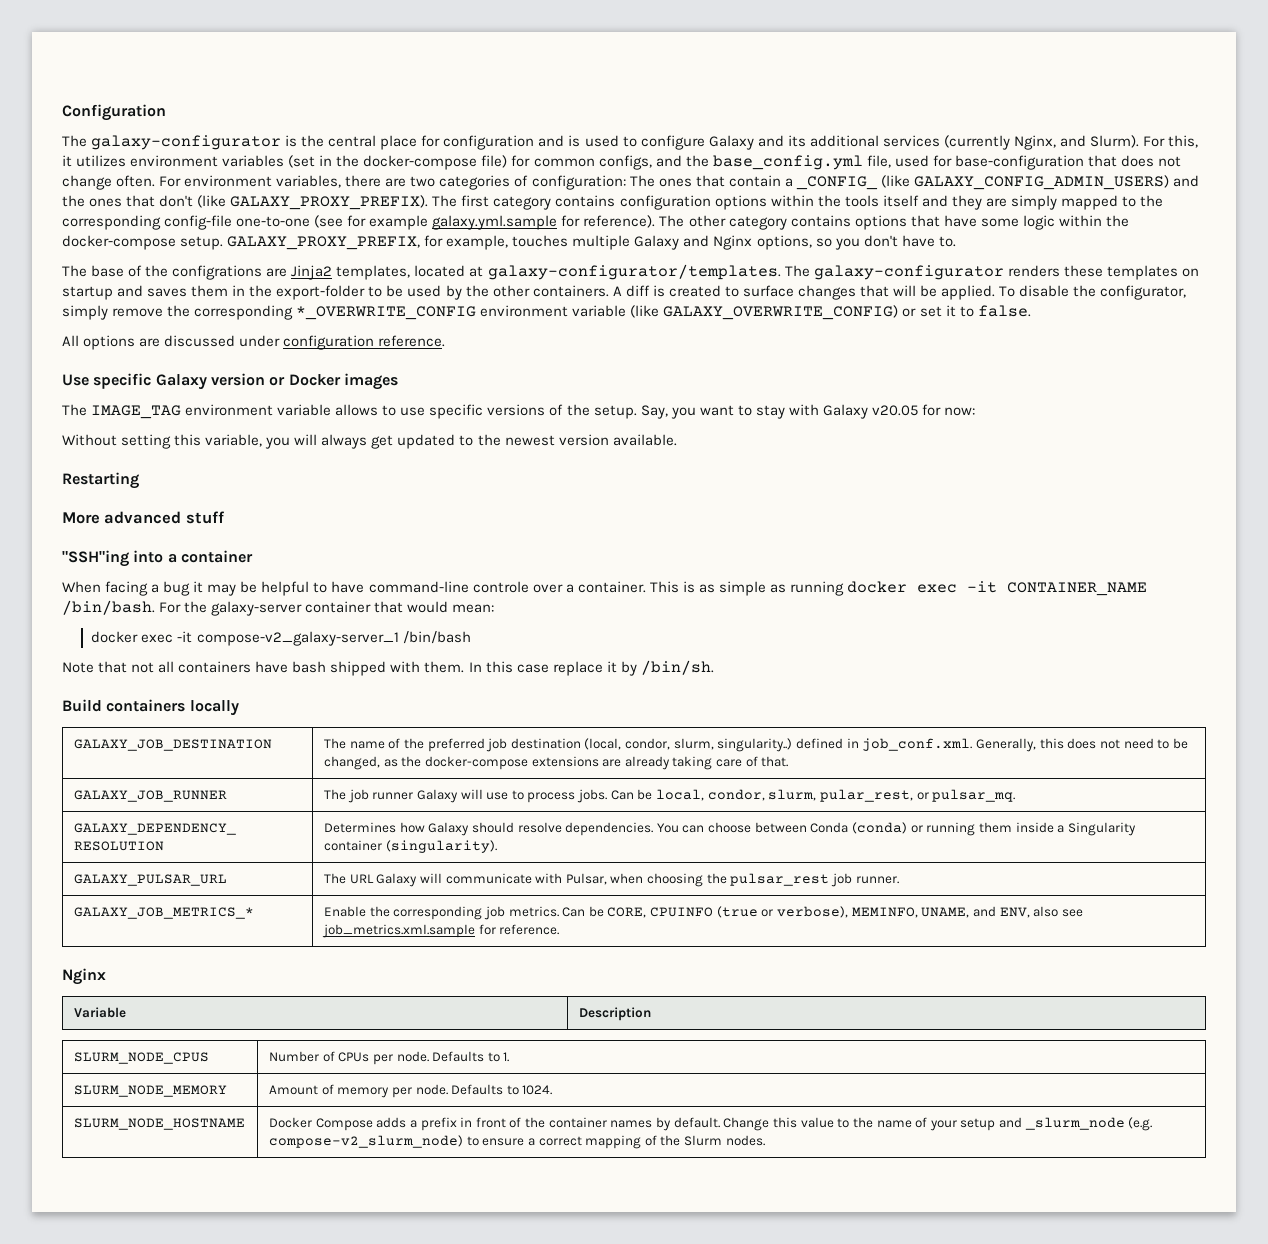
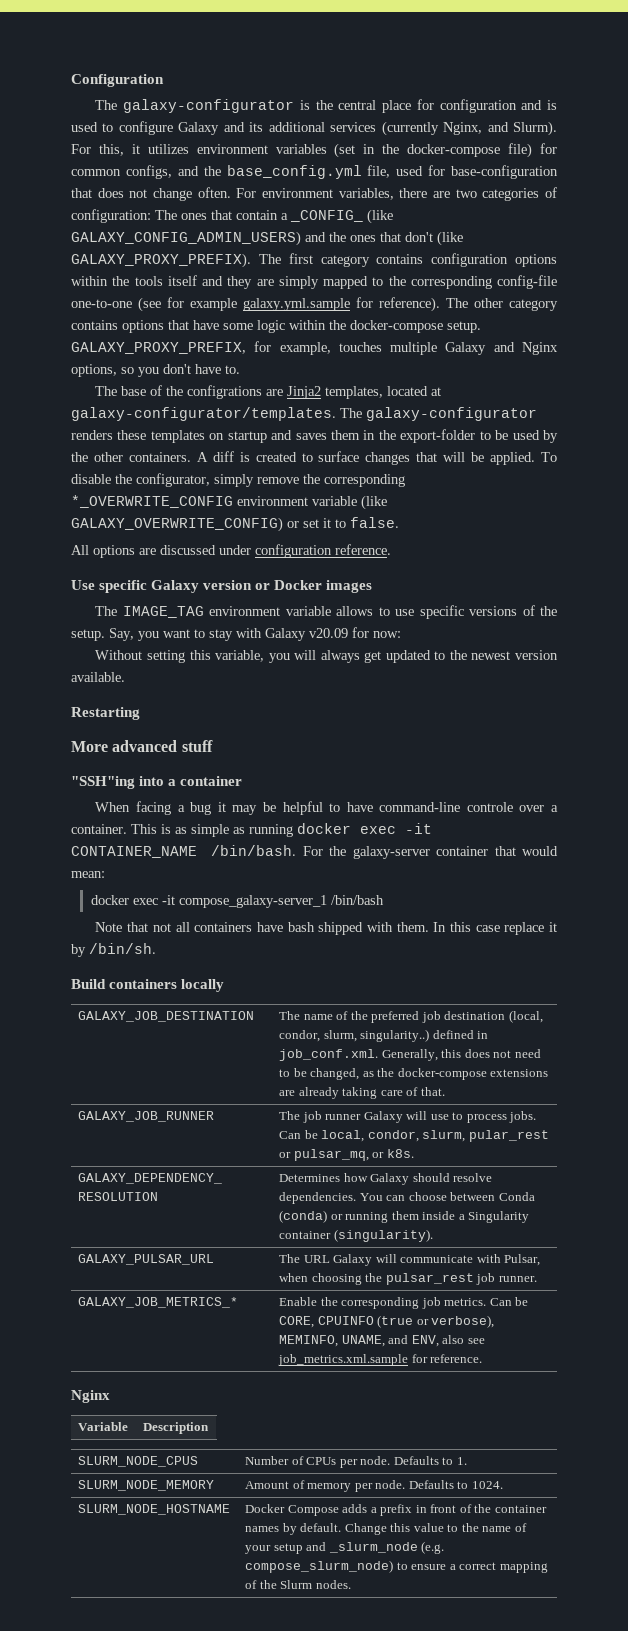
- Say, you want to stay with Galaxy v20.05 for now:
+ Say, you want to stay with Galaxy v20.09 for now:
- docker exec -it compose-v2_galaxy-server_1 /bin/bash
+ docker exec -it compose_galaxy-server_1 /bin/bash
- GALAXY_JOB_RUNNER | The job runner Galaxy will use to process jobs. Can be local, condor, slurm, pular_rest, or pulsar_mq.
+ GALAXY_JOB_RUNNER | The job runner Galaxy will use to process jobs. Can be local, condor, slurm, pular_rest or pulsar_mq, or k8s.
- SLURM_NODE_HOSTNAME | Docker Compose adds a prefix in front of the container names by default. Change this value to the name of your setup and _slurm_node (e.g. compose-v2_slurm_node) to ensure a correct mapping of the Slurm nodes.
+ SLURM_NODE_HOSTNAME | Docker Compose adds a prefix in front of the container names by default. Change this value to the name of your setup and _slurm_node (e.g. compose_slurm_node) to ensure a correct mapping of the Slurm nodes.

